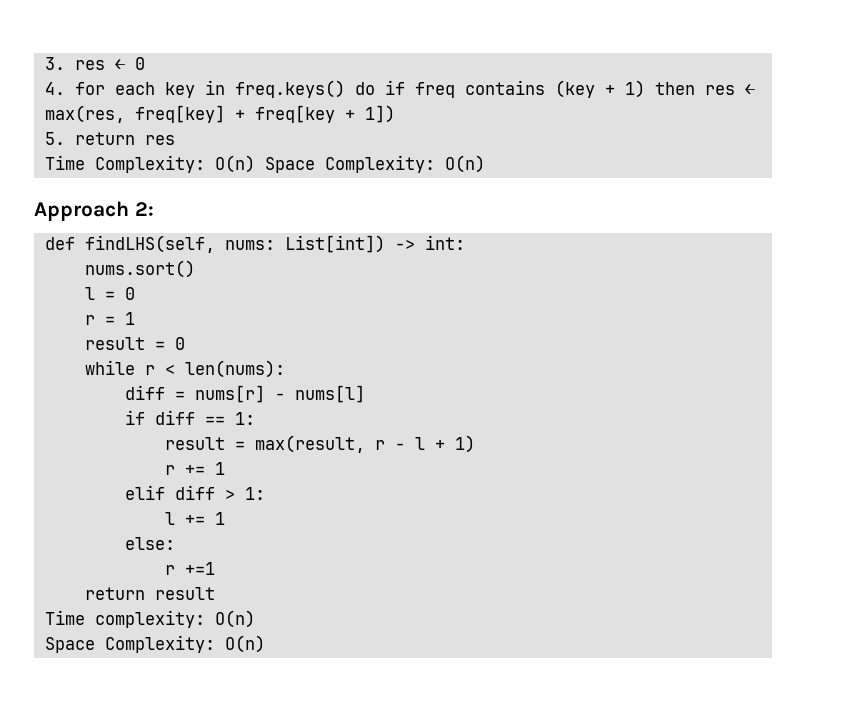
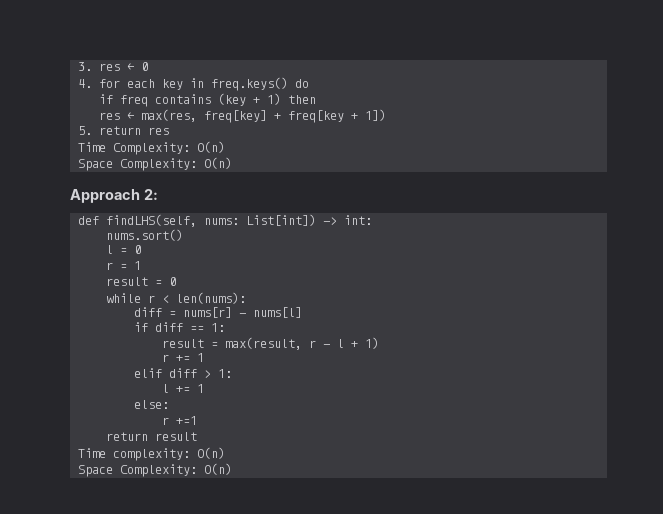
- 4. for each key in freq.keys() do if freq contains (key + 1) then res ← max(res, freq[key] + freq[key + 1])
+ 4. for each key in freq.keys() do
+ if freq contains (key + 1) then
+ res ← max(res, freq[key] + freq[key + 1])
- Time Complexity: O(n) Space Complexity: O(n)
+ Time Complexity: O(n)
+ Space Complexity: O(n)

